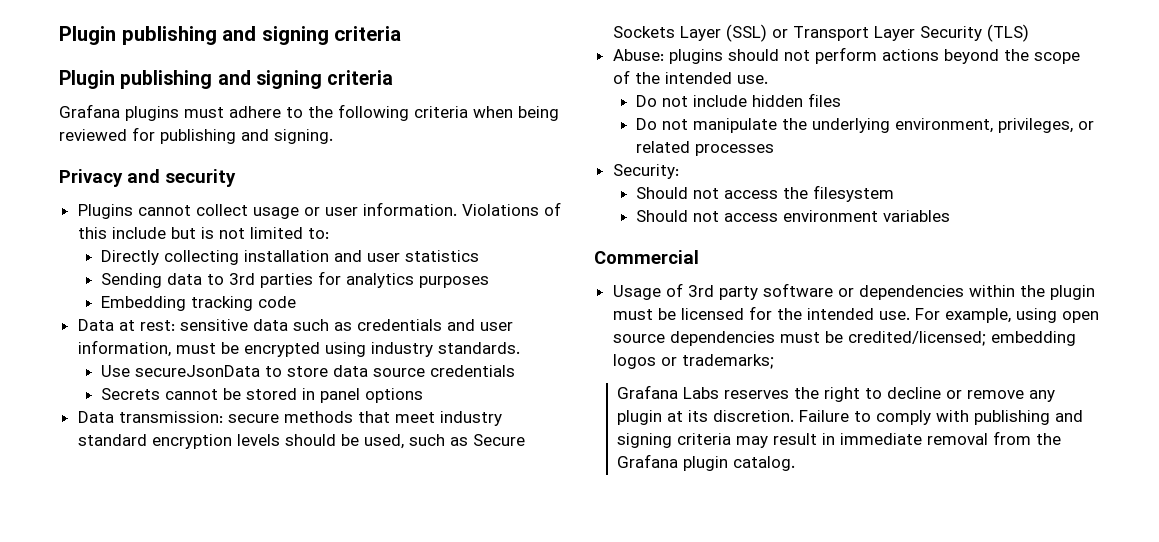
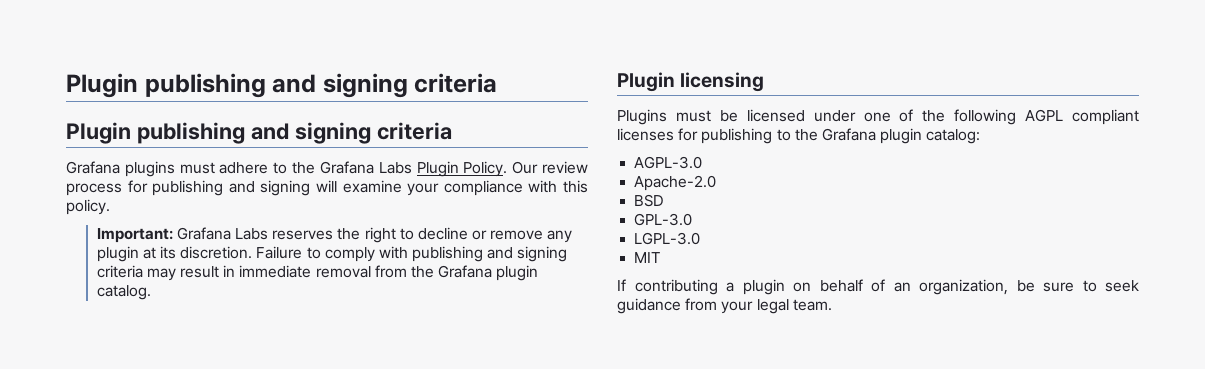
- Grafana plugins must adhere to the following criteria when being reviewed for publishing and signing.
- Privacy and security
- Plugins cannot collect usage or user information. Violations of this include but is not limited to:
- Directly collecting installation and user statistics
- Sending data to 3rd parties for analytics purposes
- Embedding tracking code
- Data at rest: sensitive data such as credentials and user information, must be encrypted using industry standards.
- Use secureJsonData to store data source credentials
- Secrets cannot be stored in panel options
- Data transmission: secure methods that meet industry standard encryption levels should be used, such as Secure Sockets Layer (SSL) or Transport Layer Security (TLS)
- Abuse: plugins should not perform actions beyond the scope of the intended use.
- Do not include hidden files
- Do not manipulate the underlying environment, privileges, or related processes
- Security:
- Should not access the filesystem
- Should not access environment variables
- Commercial
- Usage of 3rd party software or dependencies within the plugin must be licensed for the intended use. For example, using open source dependencies must be credited/licensed; embedding logos or trademarks;
- Grafana Labs reserves the right to decline or remove any plugin at its discretion.
+ Grafana plugins must adhere to the Grafana Labs Plugin Policy. Our review process for publishing and signing will examine your compliance with this policy.
+ Important: Grafana Labs reserves the right to decline or remove any plugin at its discretion.
+ Plugin licensing
+ Plugins must be licensed under one of the following AGPL compliant licenses for publishing to the Grafana plugin catalog:
+ AGPL-3.0
+ Apache-2.0
+ BSD
+ GPL-3.0
+ LGPL-3.0
+ MIT
+ If contributing a plugin on behalf of an organization, be sure to seek guidance from your legal team.

